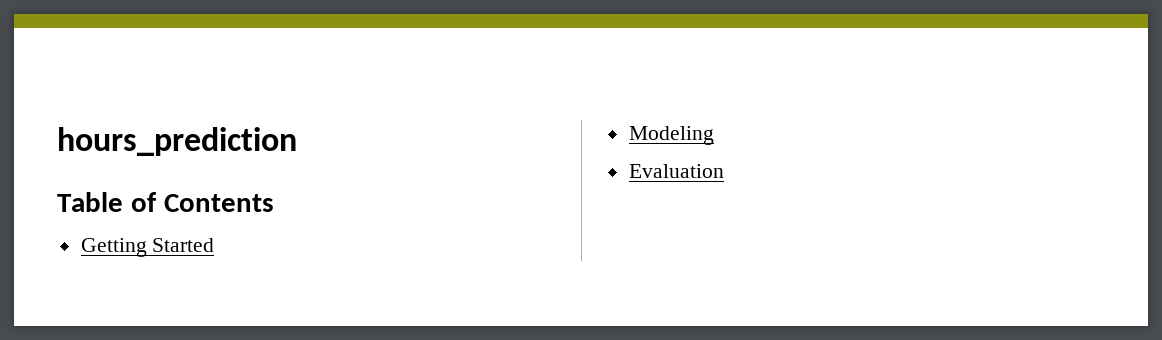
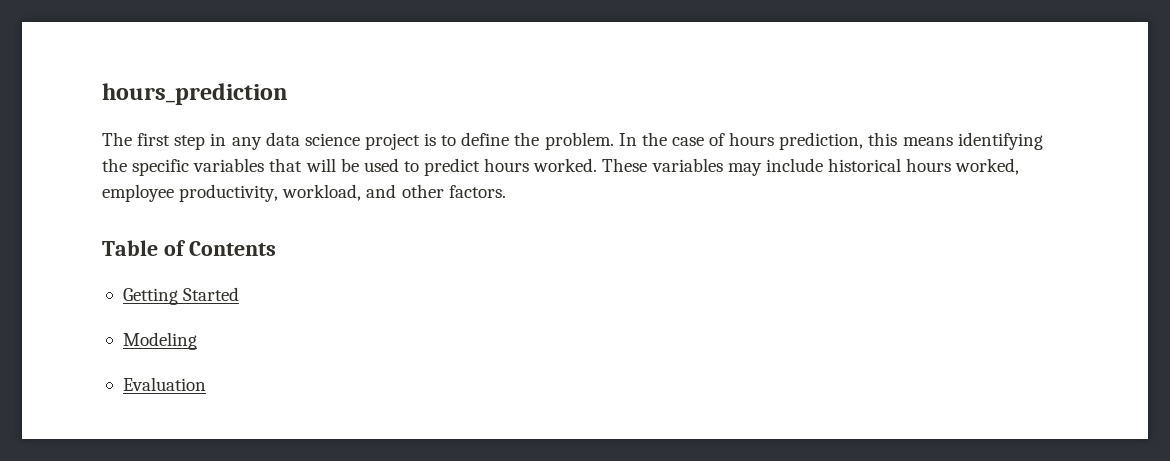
+ The first step in any data science project is to define the problem. In the case of hours prediction, this means identifying the specific variables that will be used to predict hours worked. These variables may include historical hours worked, employee productivity, workload, and other factors.

